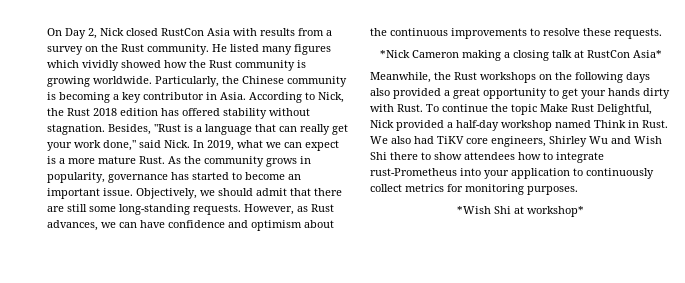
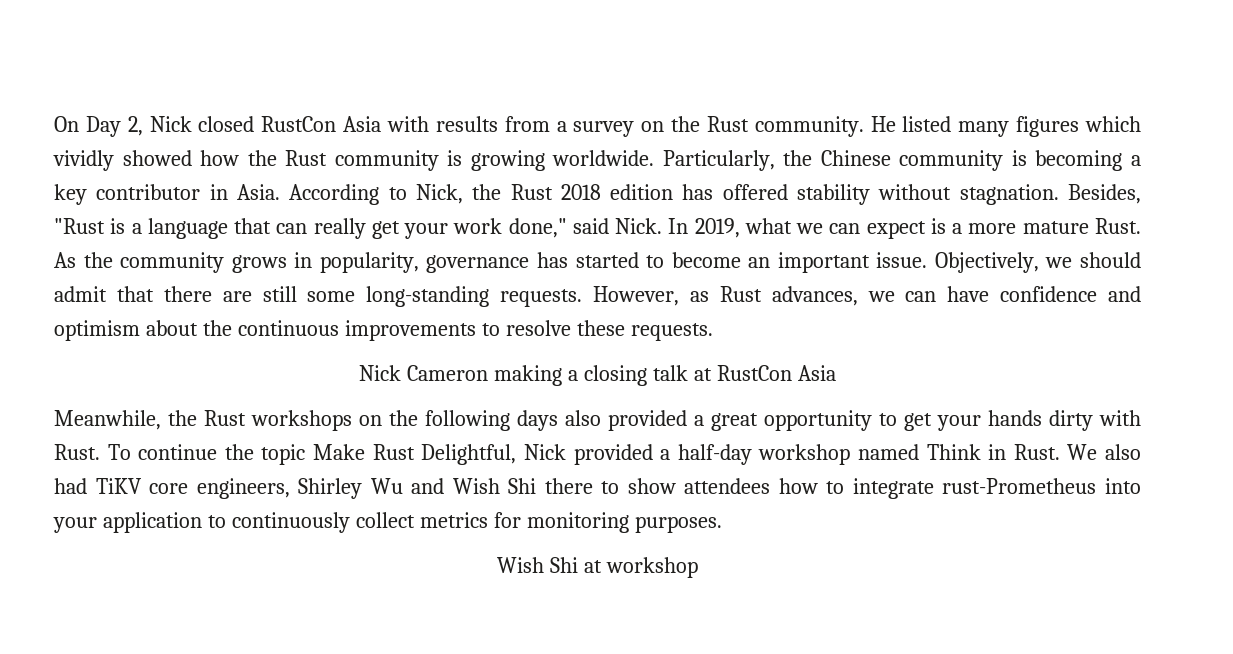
- *Nick Cameron making a closing talk at RustCon Asia*
+ Nick Cameron making a closing talk at RustCon Asia
- *Wish Shi at workshop*
+ Wish Shi at workshop

